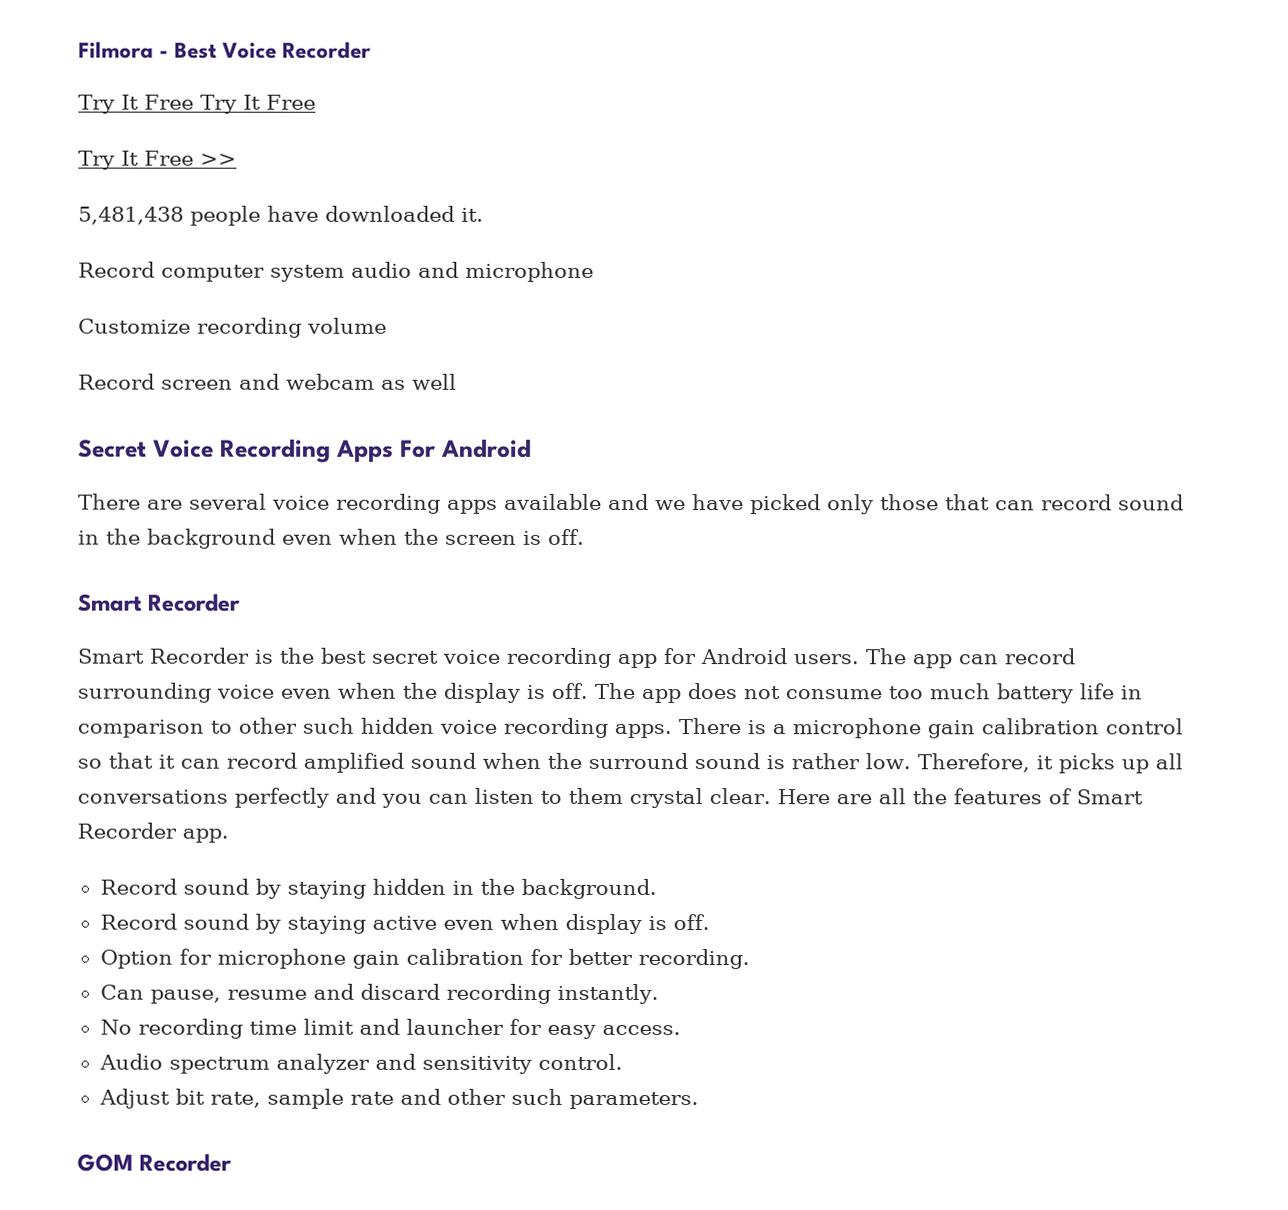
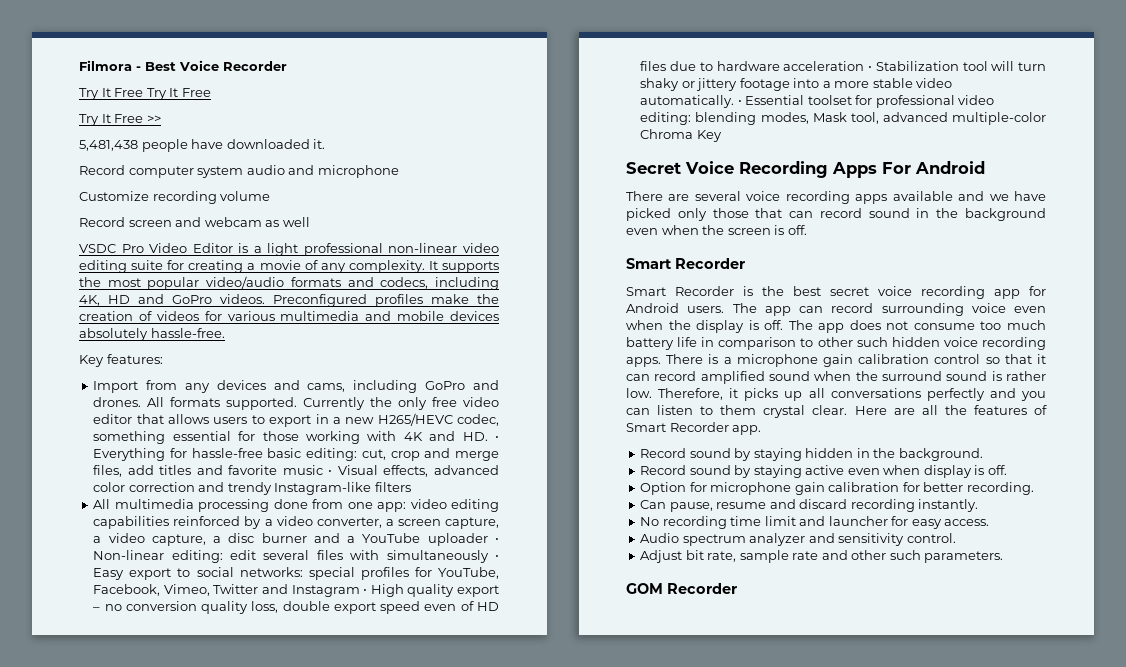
+ VSDC Pro Video Editor is a light professional non-linear video editing suite for creating a movie of any complexity. It supports the most popular video/audio formats and codecs, including 4K, HD and GoPro videos. Preconfigured profiles make the creation of videos for various multimedia and mobile devices absolutely hassle-free.
+ Key features:
+ Import from any devices and cams, including GoPro and drones. All formats supported. Сurrently the only free video editor that allows users to export in a new H265/HEVC codec, something essential for those working with 4K and HD. • Everything for hassle-free basic editing: cut, crop and merge files, add titles and favorite music • Visual effects, advanced color correction and trendy Instagram-like filters
+ All multimedia processing done from one app: video editing capabilities reinforced by a video converter, a screen capture, a video capture, a disc burner and a YouTube uploader • Non-linear editing: edit several files with simultaneously • Easy export to social networks: special profiles for YouTube, Facebook, Vimeo, Twitter and Instagram • High quality export – no conversion quality loss, double export speed even of HD files due to hardware acceleration • Stabilization tool will turn shaky or jittery footage into a more stable video automatically. • Essential toolset for professional video editing: blending modes, Mask tool, advanced multiple-color Chroma Key

